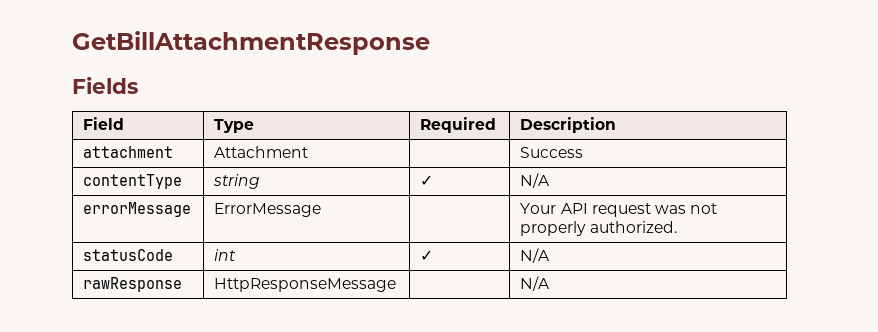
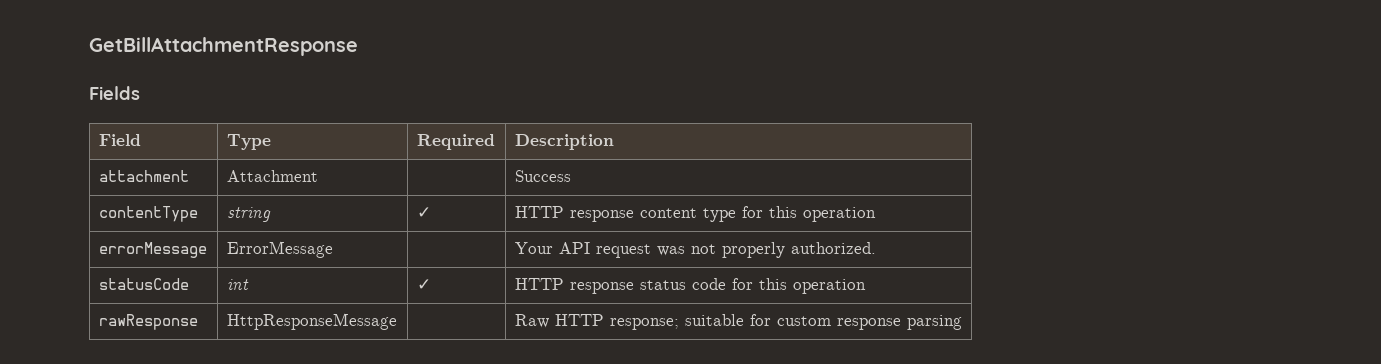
- contentType | string | ✓ | N/A
+ contentType | string | ✓ | HTTP response content type for this operation
- statusCode | int | ✓ | N/A
- rawResponse | HttpResponseMessage | | N/A
+ statusCode | int | ✓ | HTTP response status code for this operation
+ rawResponse | HttpResponseMessage | | Raw HTTP response; suitable for custom response parsing

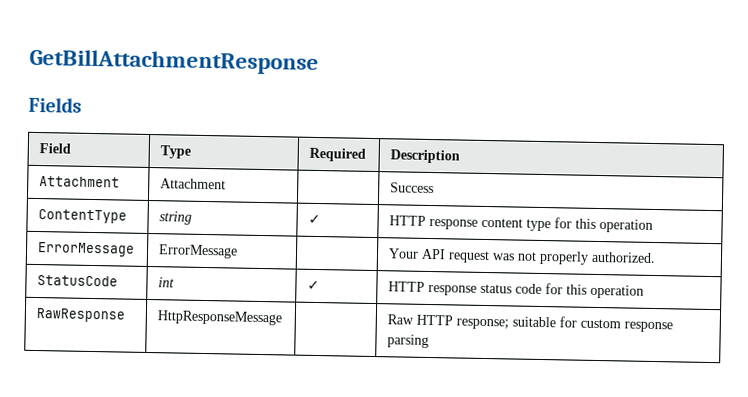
- attachment | Attachment | | Success
+ Attachment | Attachment | | Success
- contentType | string | ✓ | HTTP response content type for this operation
+ ContentType | string | ✓ | HTTP response content type for this operation
- errorMessage | ErrorMessage | | Your API request was not properly authorized.
+ ErrorMessage | ErrorMessage | | Your API request was not properly authorized.
- statusCode | int | ✓ | HTTP response status code for this operation
+ StatusCode | int | ✓ | HTTP response status code for this operation
- rawResponse | HttpResponseMessage | | Raw HTTP response; suitable for custom response parsing
+ RawResponse | HttpResponseMessage | | Raw HTTP response; suitable for custom response parsing

